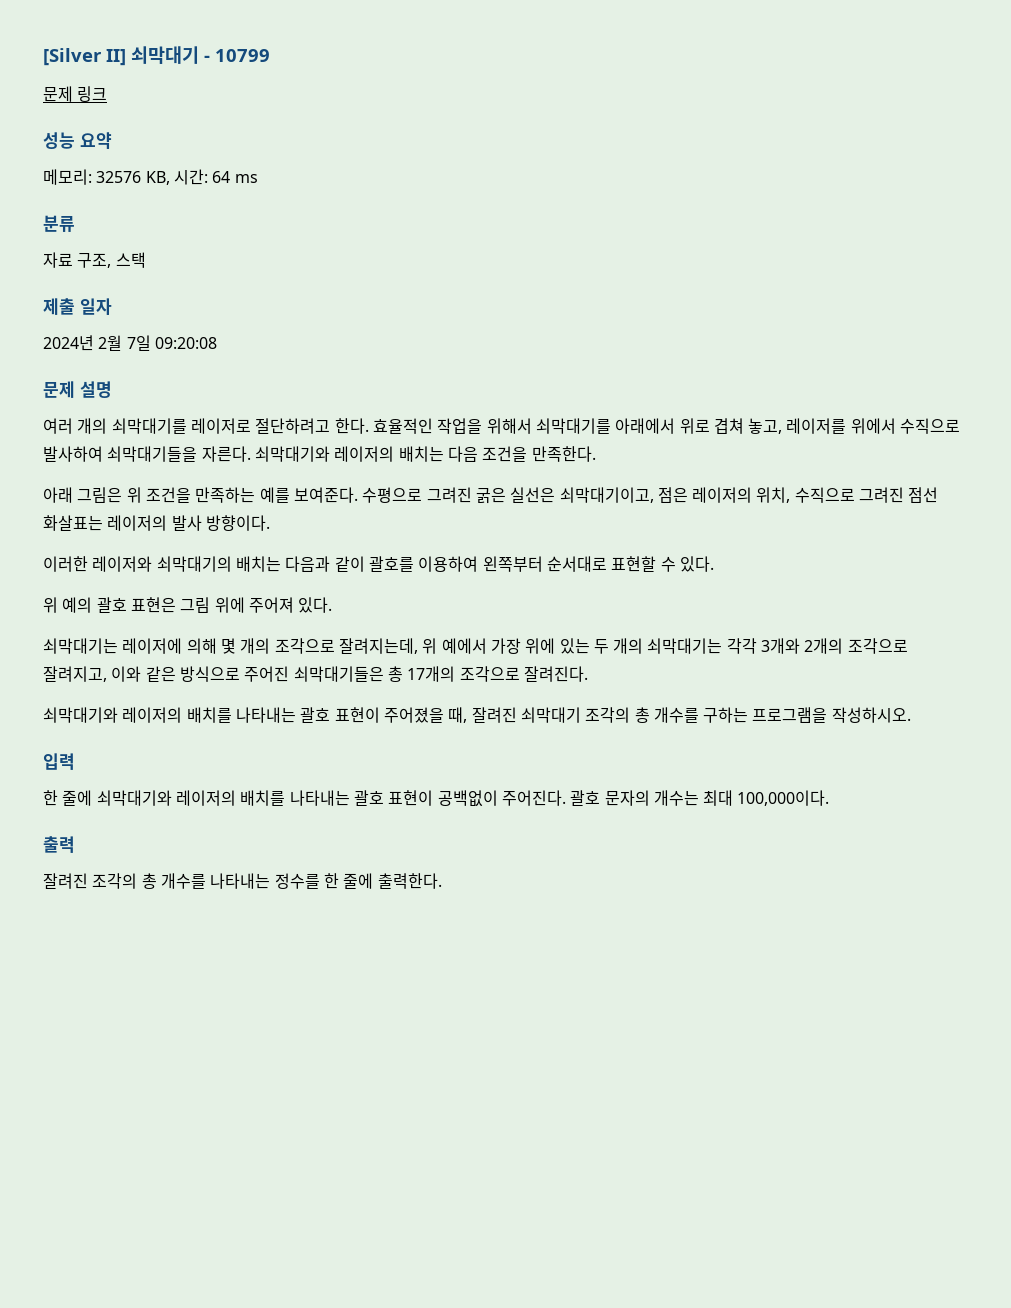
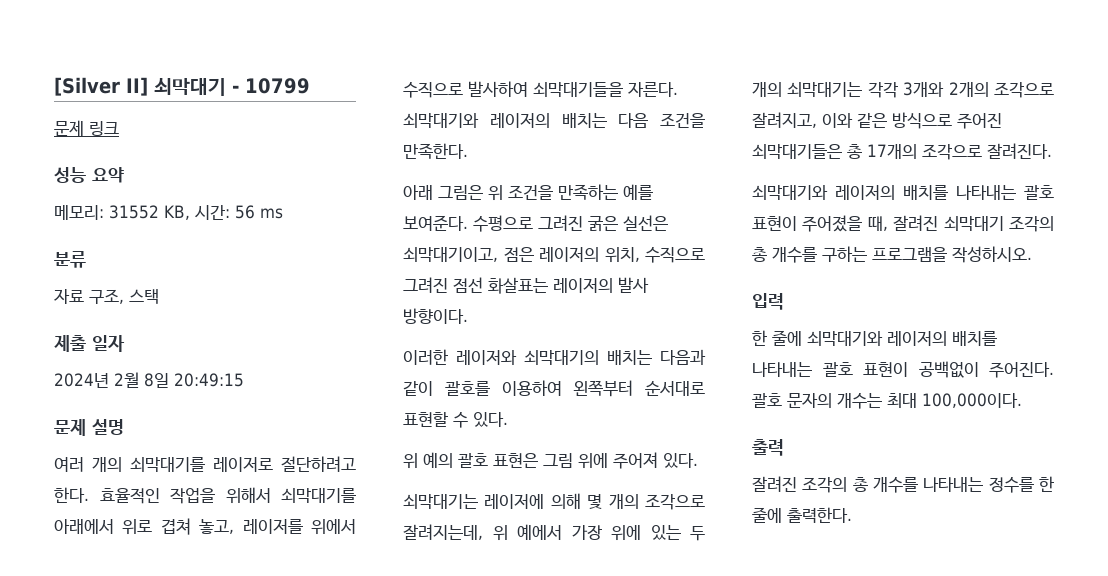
- 메모리: 32576 KB, 시간: 64 ms
+ 메모리: 31552 KB, 시간: 56 ms
- 2024년 2월 7일 09:20:08
+ 2024년 2월 8일 20:49:15

